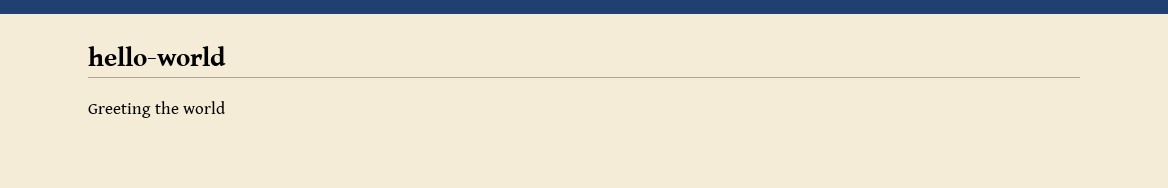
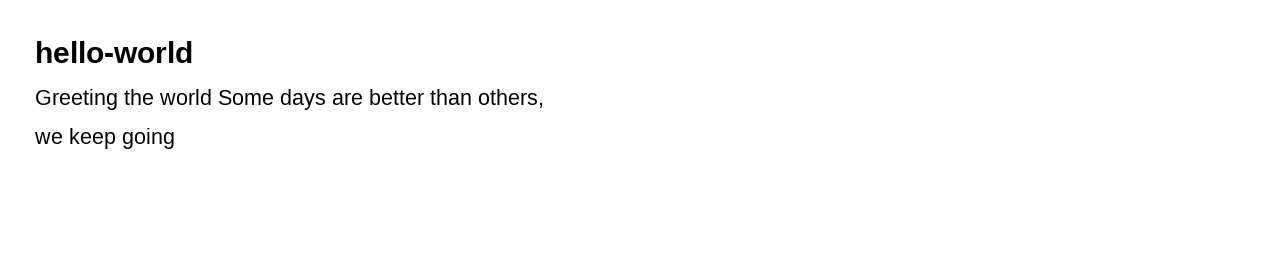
- Greeting the world
+ Greeting the world Some days are better than others,
+ we keep going

